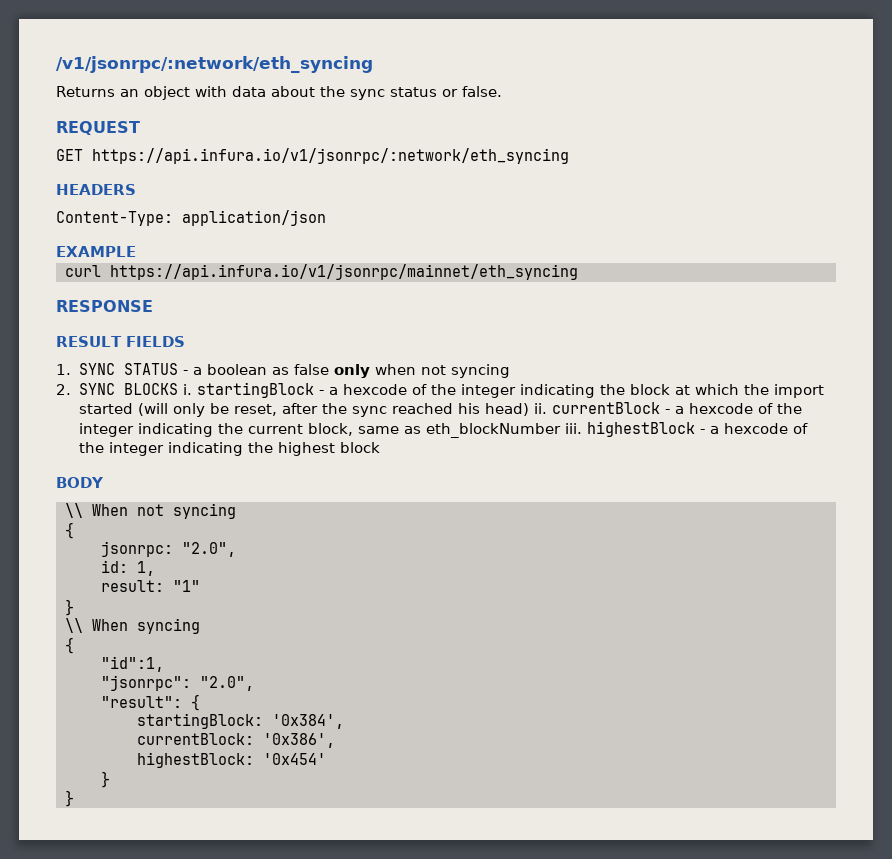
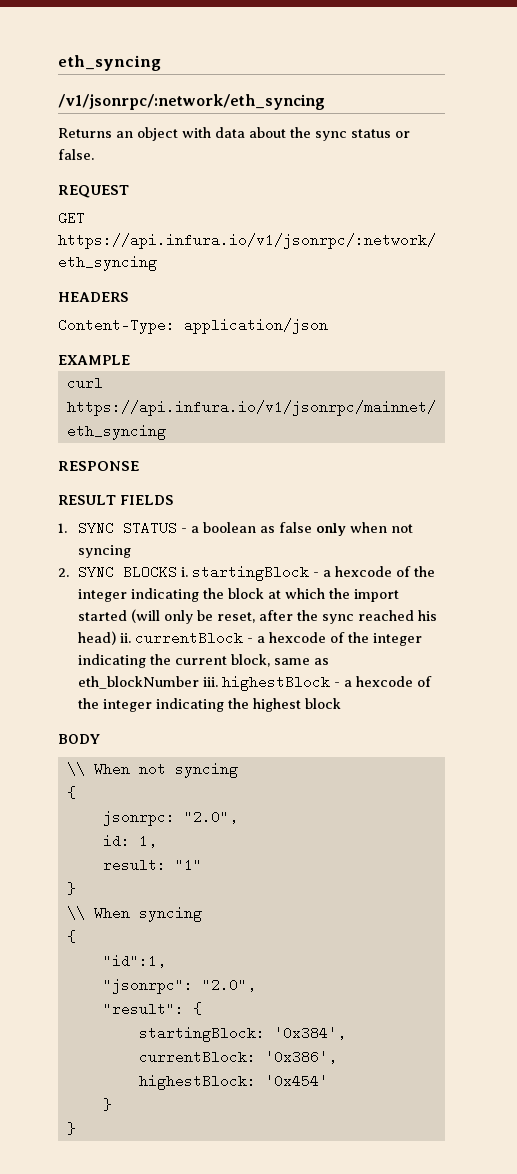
+ eth_syncing

